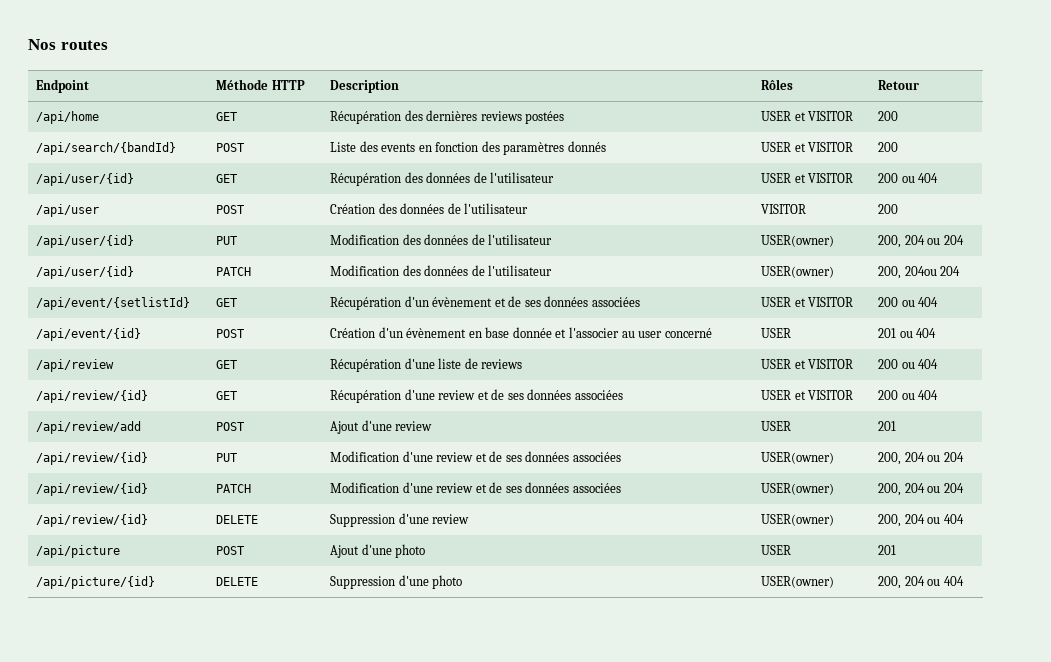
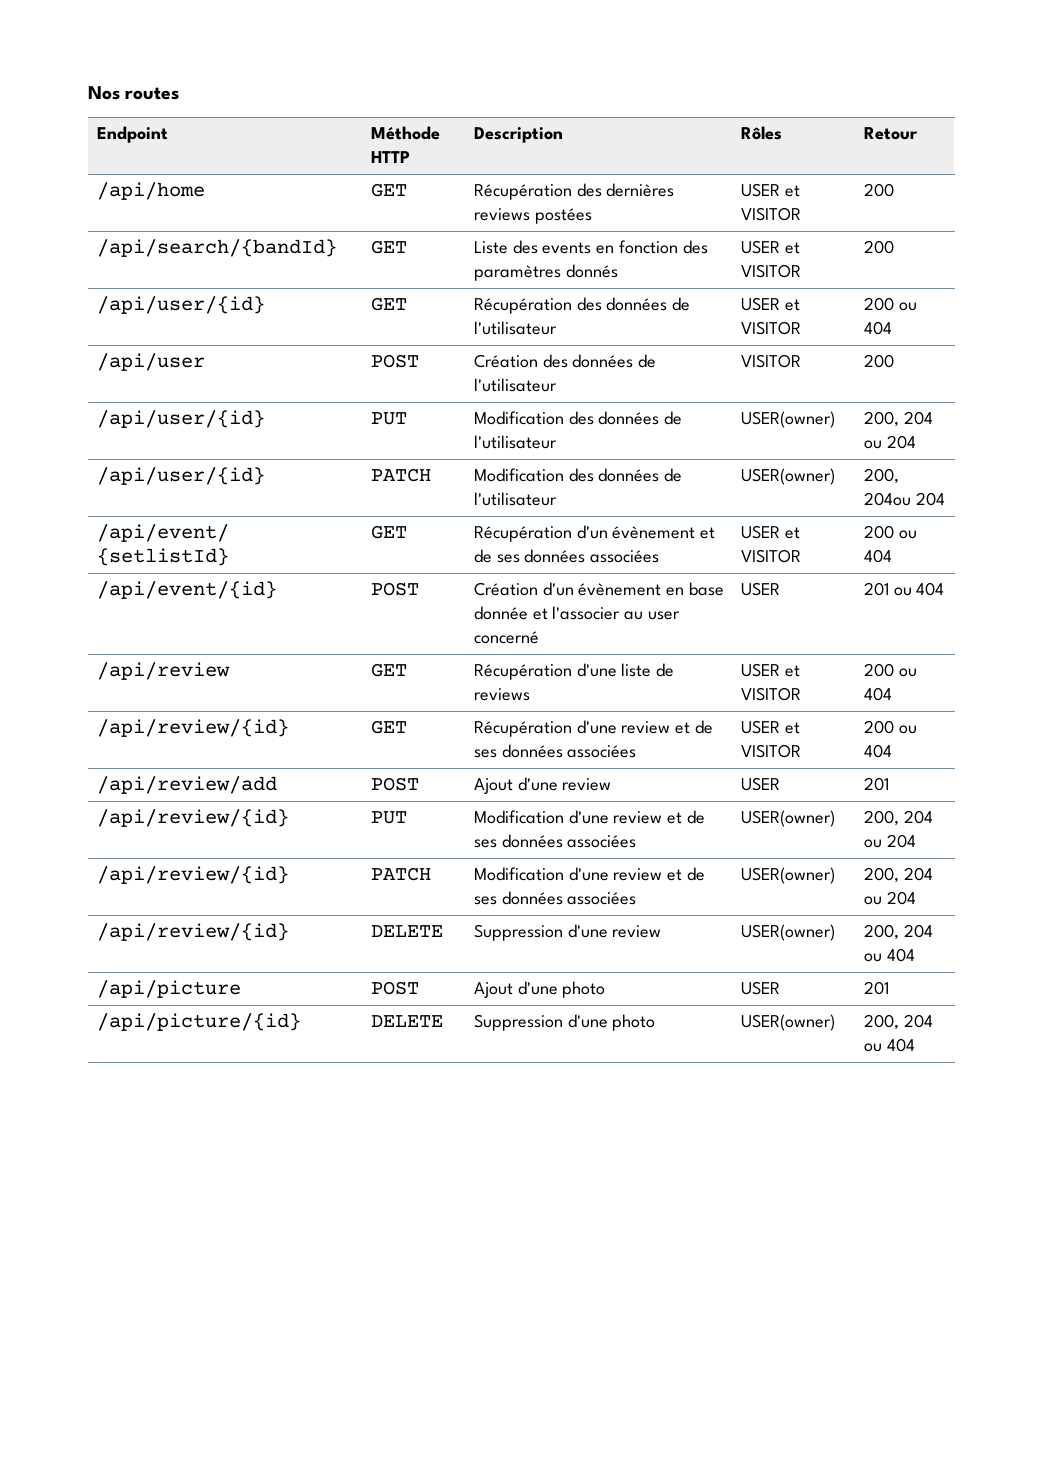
- /api/search/{bandId} | POST | Liste des events en fonction des paramètres donnés | USER et VISITOR | 200
+ /api/search/{bandId} | GET | Liste des events en fonction des paramètres donnés | USER et VISITOR | 200

